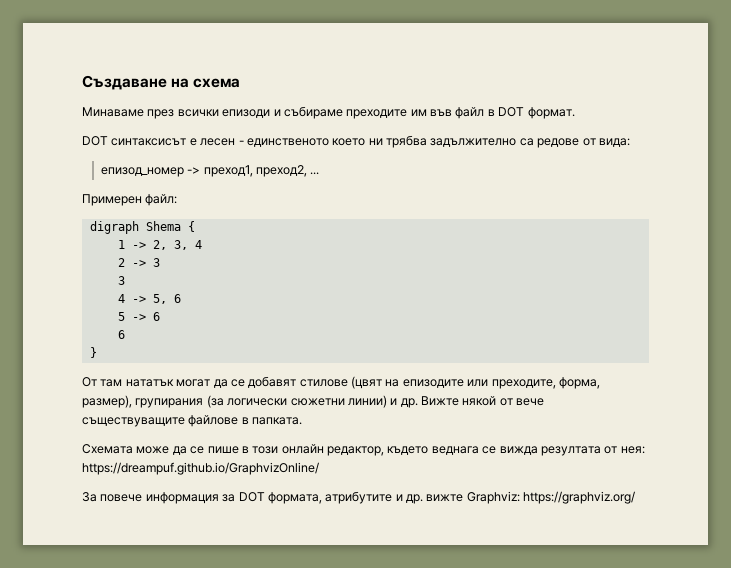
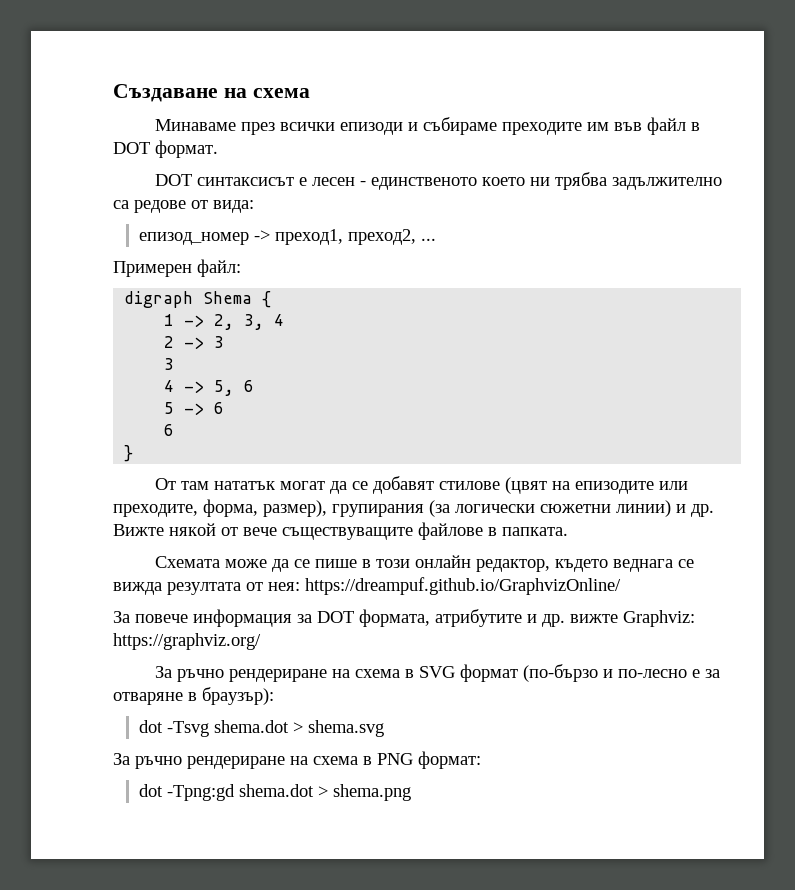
+ За ръчно рендериране на схема в SVG формат (по-бързо и по-лесно е за отваряне в браузър):
+ dot -Tsvg shema.dot > shema.svg
+ За ръчно рендериране на схема в PNG формат:
+ dot -Tpng:gd shema.dot > shema.png

